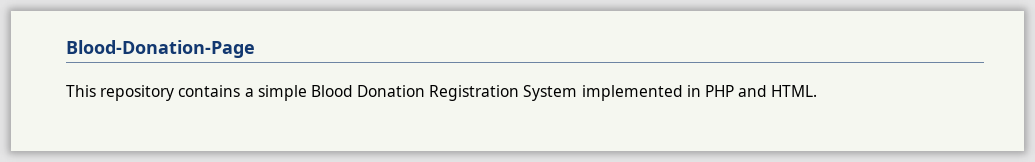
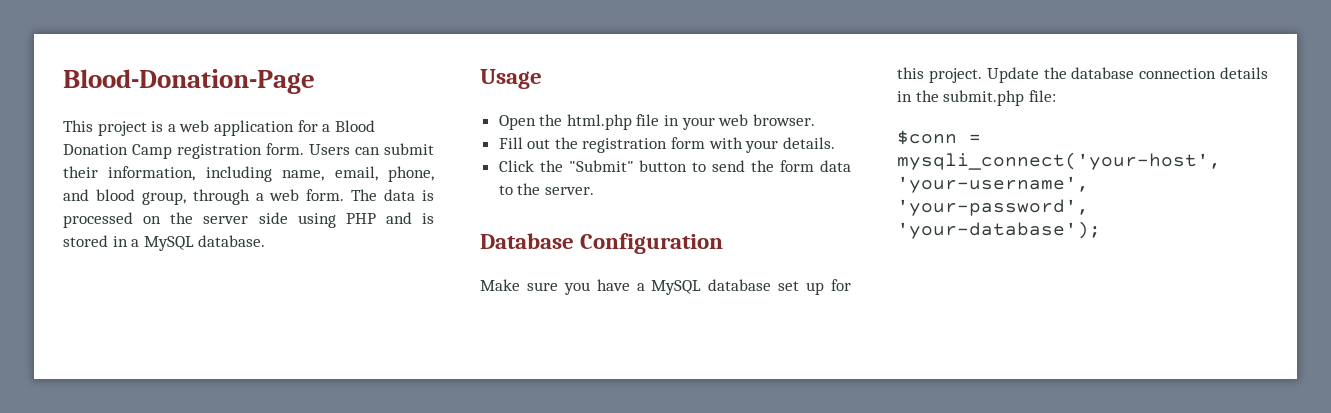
- This repository contains a simple Blood Donation Registration System implemented in PHP and HTML.
+ This project is a web application for a Blood Donation Camp registration form. Users can submit their information, including name, email, phone, and blood group, through a web form. The data is processed on the server side using PHP and is stored in a MySQL database.
+ Usage
+ Open the html.php file in your web browser.
+ Fill out the registration form with your details.
+ Click the "Submit" button to send the form data to the server.
+ Database Configuration
+ Make sure you have a MySQL database set up for this project. Update the database connection details in the submit.php file:
+ $conn = mysqli_connect('your-host', 'your-username', 'your-password', 'your-database');

